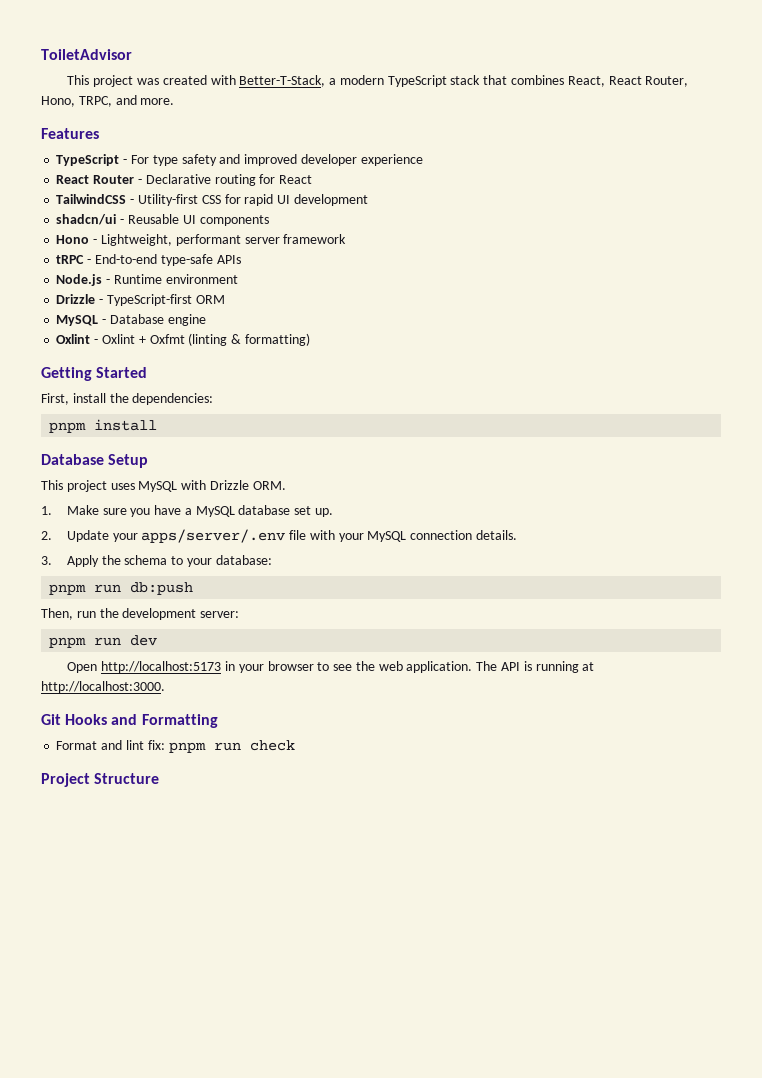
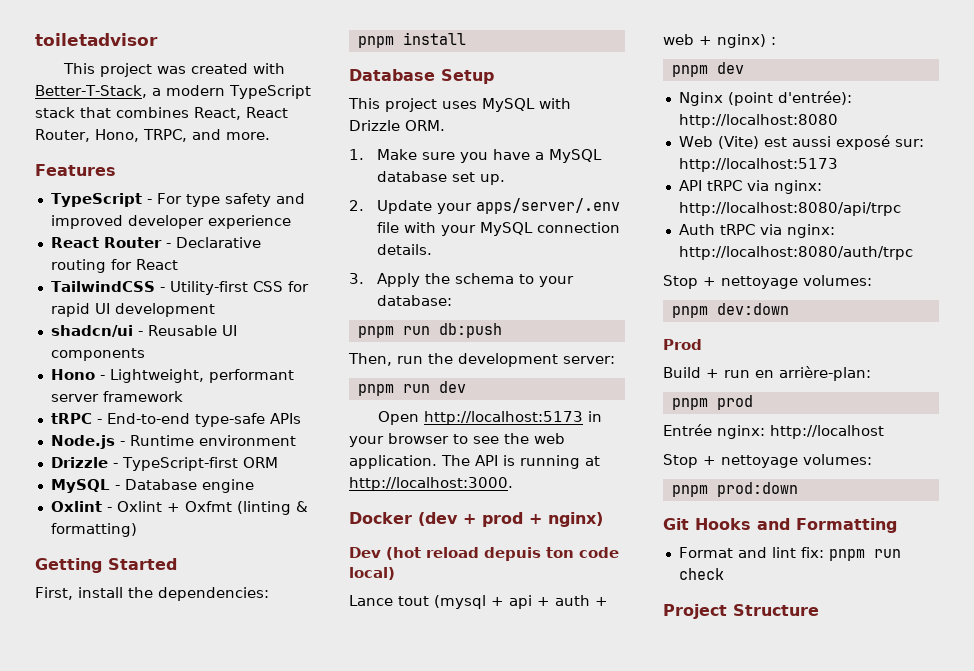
- ToiletAdvisor
+ toiletadvisor
+ Docker (dev + prod + nginx)
+ Dev (hot reload depuis ton code local)
+ Lance tout (mysql + api + auth + web + nginx) :
+ pnpm dev
+ Nginx (point d'entrée): http://localhost:8080
+ Web (Vite) est aussi exposé sur: http://localhost:5173
+ API tRPC via nginx: http://localhost:8080/api/trpc
+ Auth tRPC via nginx: http://localhost:8080/auth/trpc
+ Stop + nettoyage volumes:
+ pnpm dev:down
+ Prod
+ Build + run en arrière-plan:
+ pnpm prod
+ Entrée nginx: http://localhost
+ Stop + nettoyage volumes:
+ pnpm prod:down

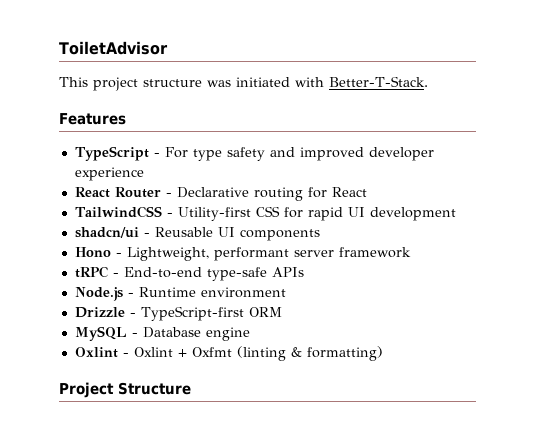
- toiletadvisor
- This project was created with Better-T-Stack, a modern TypeScript stack that combines React, React Router, Hono, TRPC, and more.
+ ToiletAdvisor
+ This project structure was initiated with Better-T-Stack.
- Getting Started
- First, install the dependencies:
- pnpm install
- Database Setup
- This project uses MySQL with Drizzle ORM.
- 1. Make sure you have a MySQL database set up.
- 2. Update your apps/server/.env file with your MySQL connection details.
- 3. Apply the schema to your database:
- pnpm run db:push
- Then, run the development server:
- pnpm run dev
- Open http://localhost:5173 in your browser to see the web application. The API is running at http://localhost:3000.
- Docker (dev + prod + nginx)
- Dev (hot reload depuis ton code local)
- Lance tout (mysql + api + auth + web + nginx) :
- pnpm dev
- Nginx (point d'entrée): http://localhost:8080
- Web (Vite) est aussi exposé sur: http://localhost:5173
- API tRPC via nginx: http://localhost:8080/api/trpc
- Auth tRPC via nginx: http://localhost:8080/auth/trpc
- Stop + nettoyage volumes:
- pnpm dev:down
- Prod
- Build + run en arrière-plan:
- pnpm prod
- Entrée nginx: http://localhost
- Stop + nettoyage volumes:
- pnpm prod:down
- Git Hooks and Formatting
- Format and lint fix: pnpm run check

